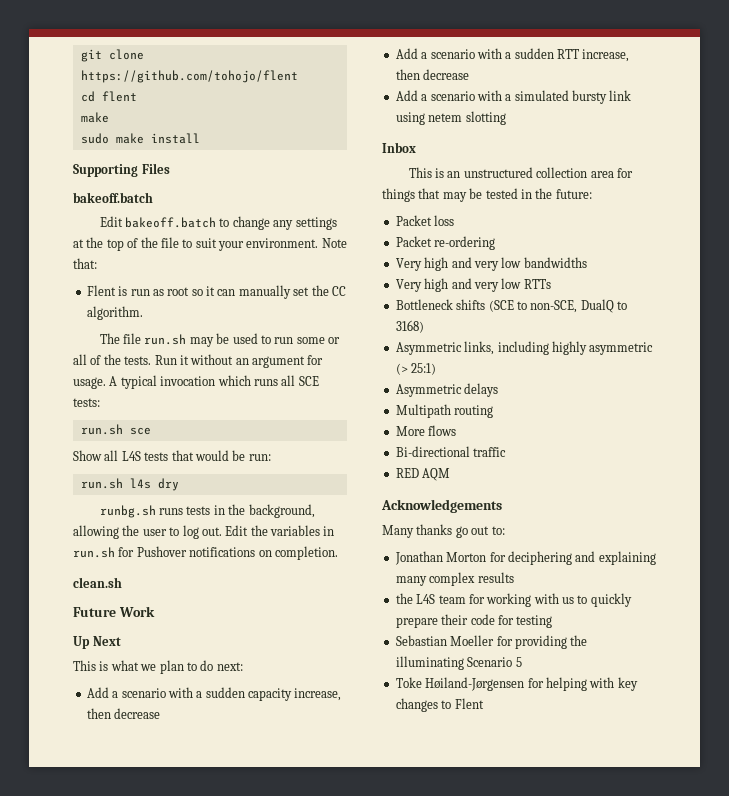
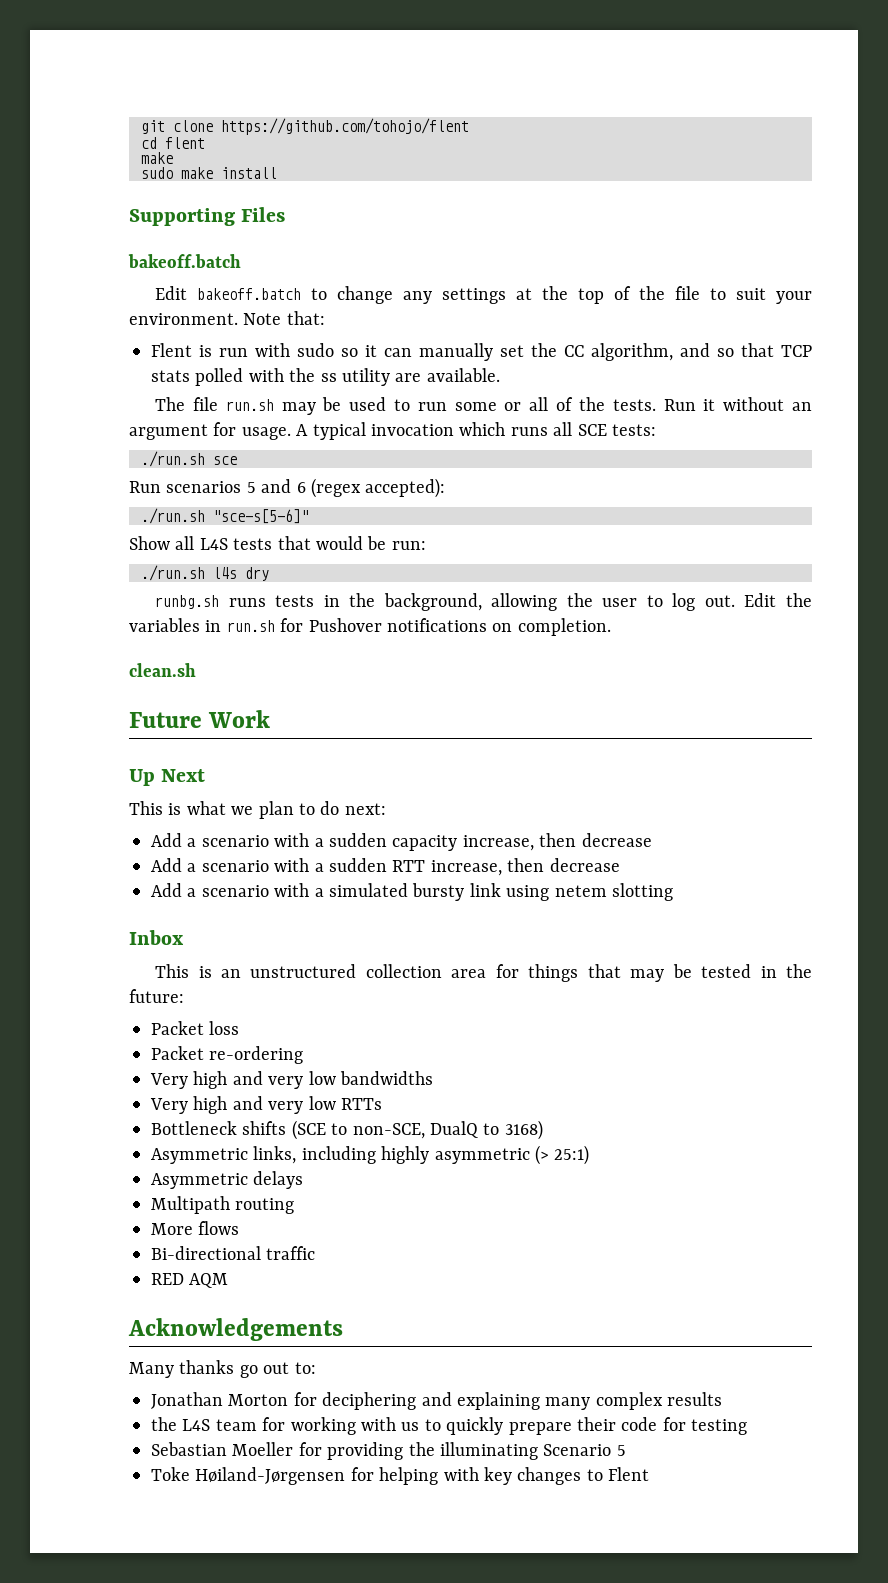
- Flent is run as root so it can manually set the CC algorithm.
+ Flent is run with sudo so it can manually set the CC algorithm, and so that TCP stats polled with the ss utility are available.
- run.sh sce
+ ./run.sh sce
+ Run scenarios 5 and 6 (regex accepted):
+ ./run.sh "sce-s[5-6]"
- run.sh l4s dry
+ ./run.sh l4s dry

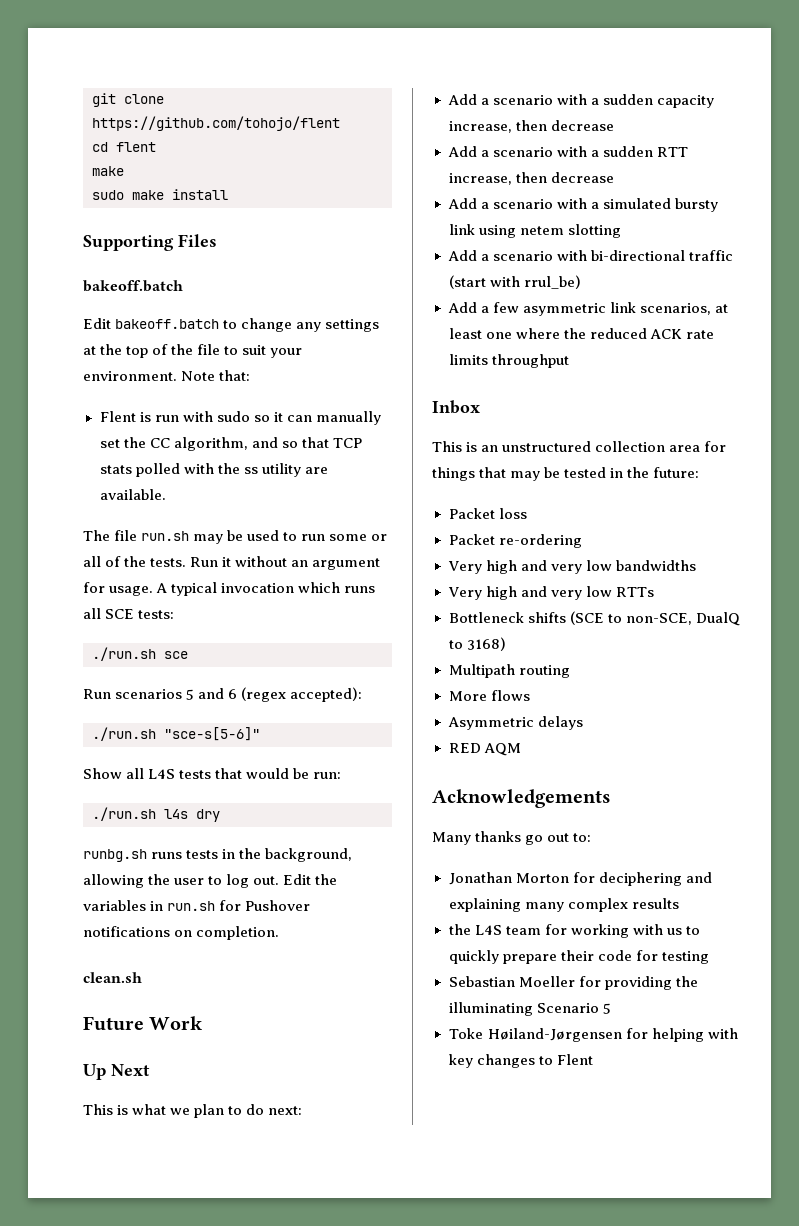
+ Add a scenario with bi-directional traffic (start with rrul_be)
+ Add a few asymmetric link scenarios, at least one where the reduced ACK rate limits throughput
- Asymmetric links, including highly asymmetric (> 25:1)
- Asymmetric delays
- Bi-directional traffic
+ Asymmetric delays

